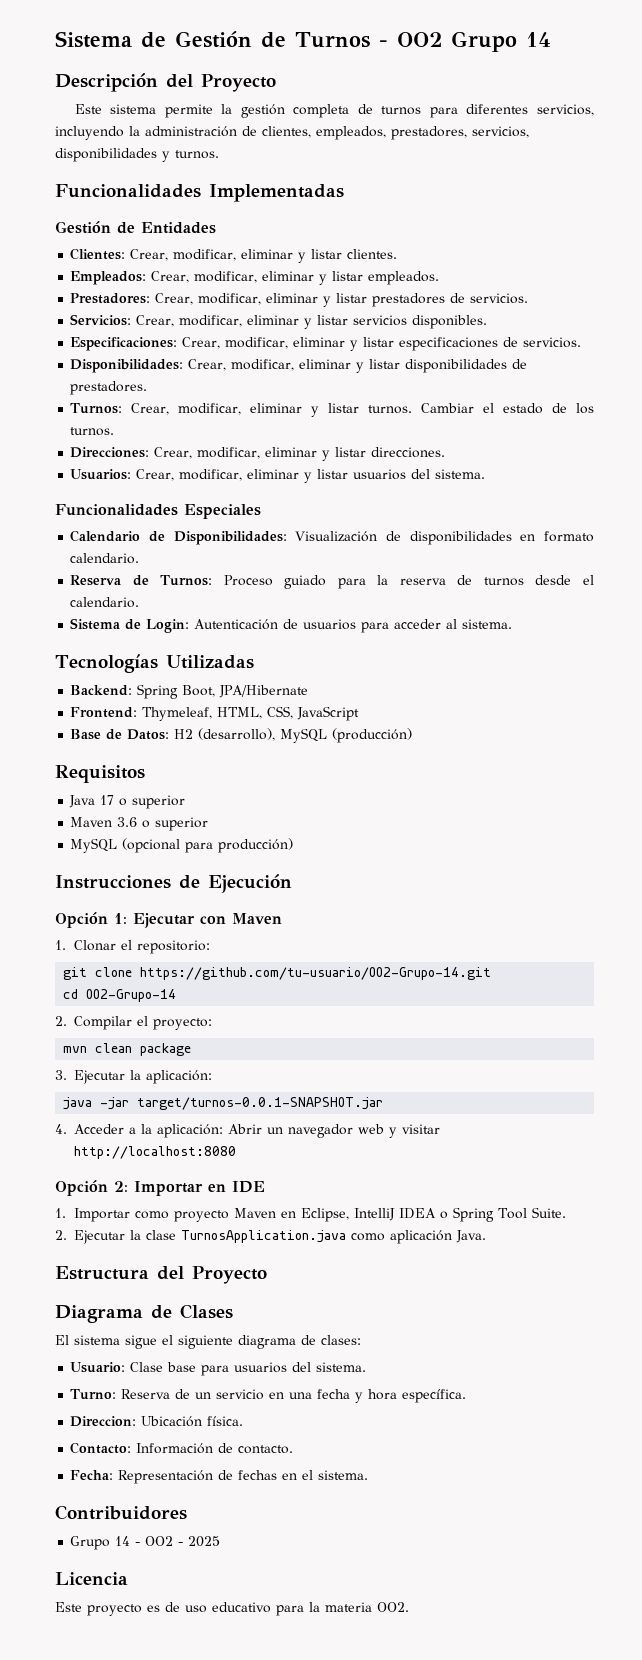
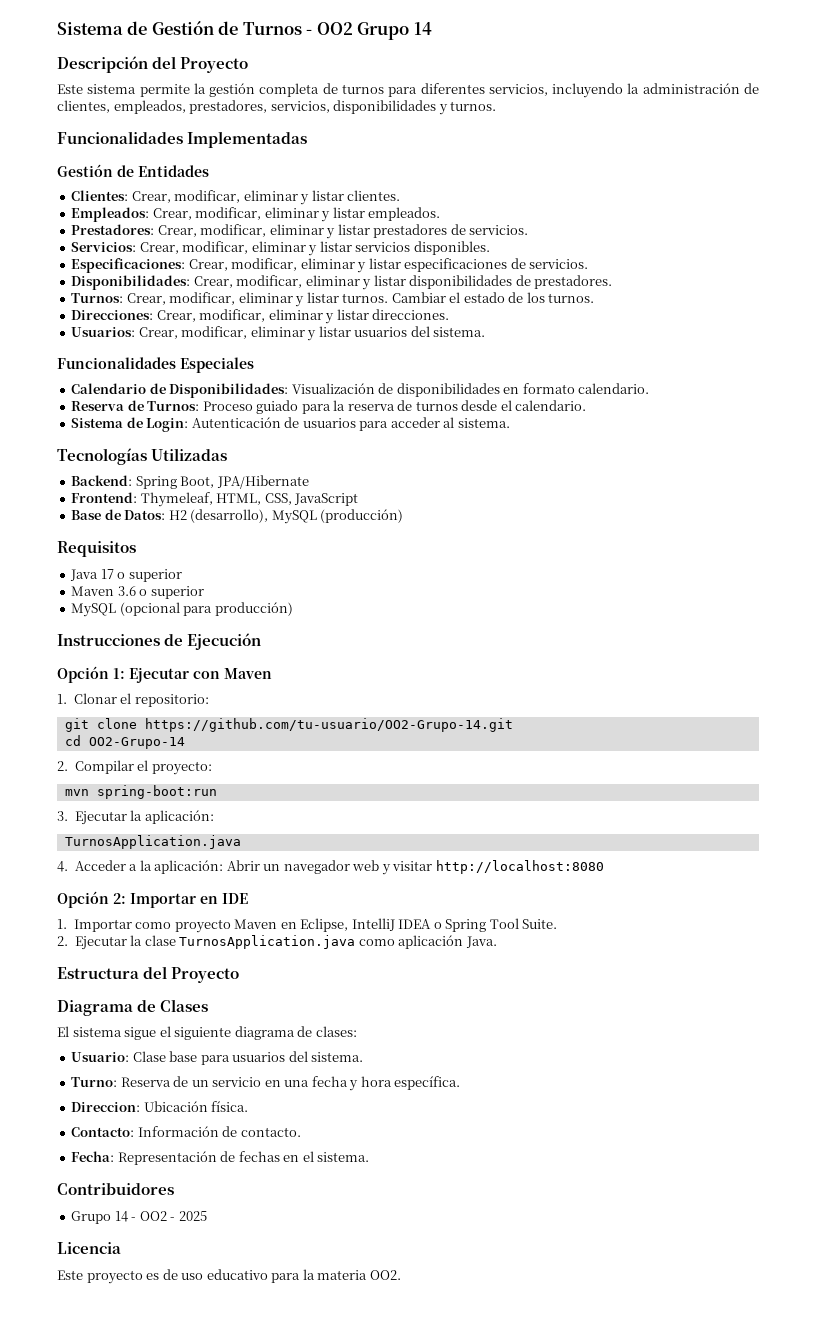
- mvn clean package
+ mvn spring-boot:run
  3. Ejecutar la aplicación:
- java -jar target/turnos-0.0.1-SNAPSHOT.jar
+ TurnosApplication.java

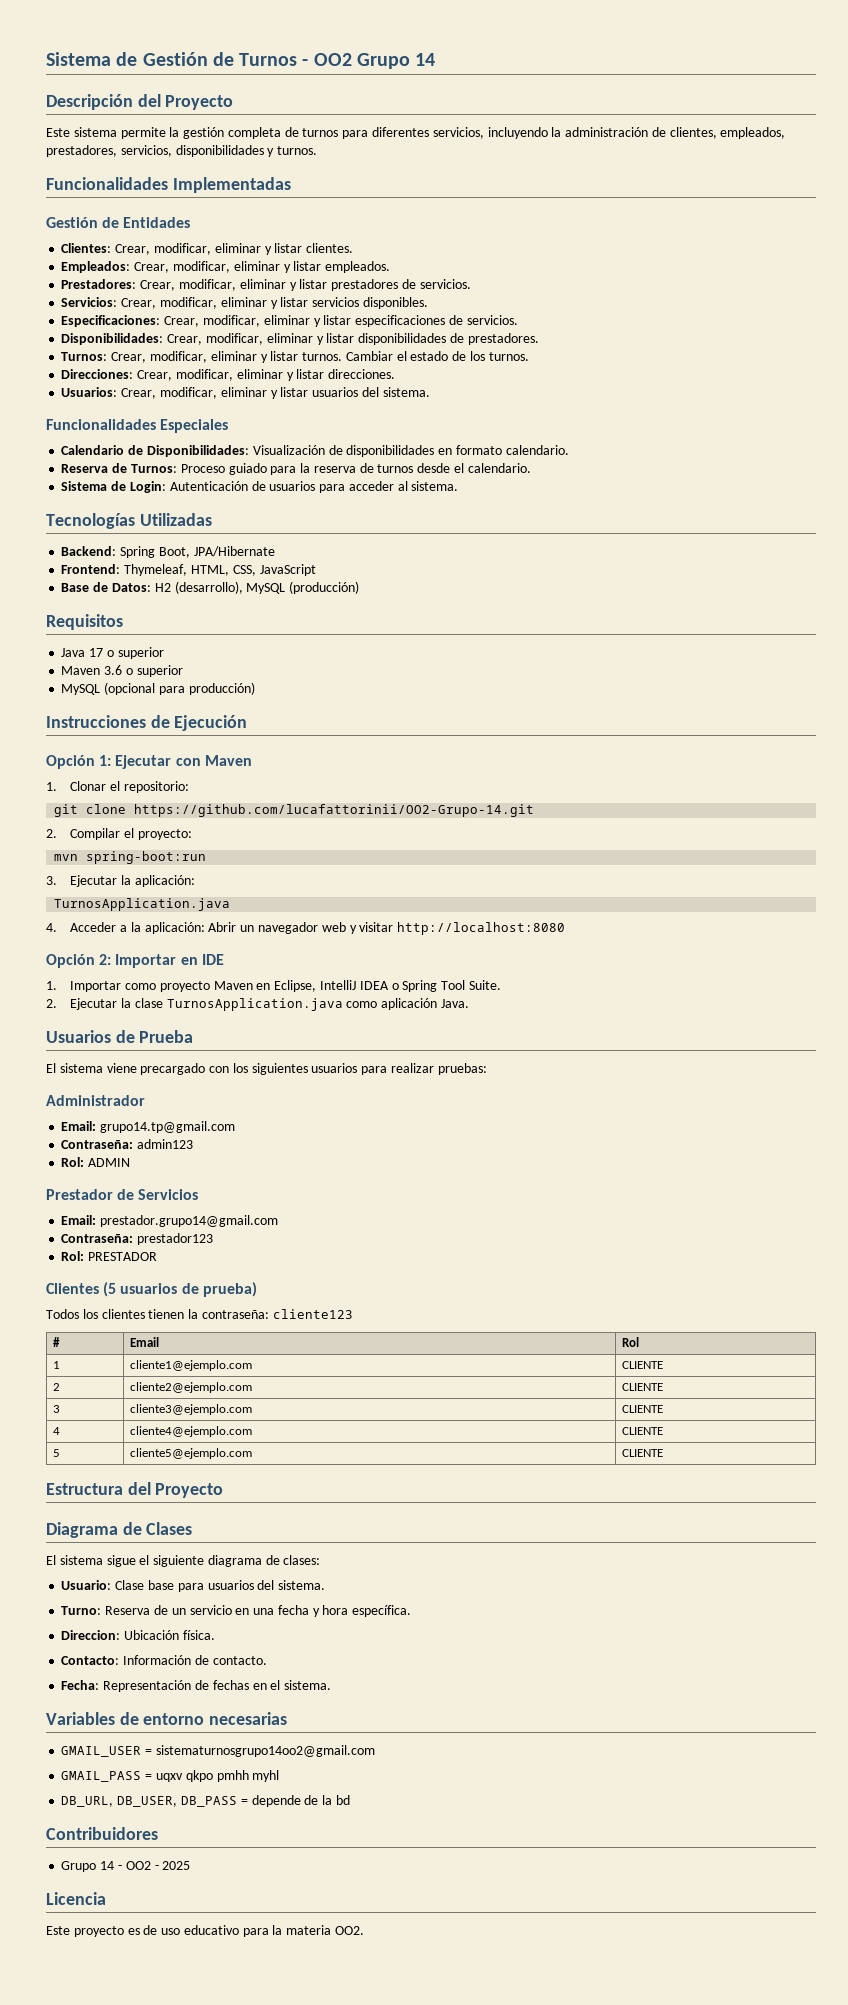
- git clone https://github.com/tu-usuario/OO2-Grupo-14.git
- cd OO2-Grupo-14
+ git clone https://github.com/lucafattorinii/OO2-Grupo-14.git
+ Usuarios de Prueba
+ El sistema viene precargado con los siguientes usuarios para realizar pruebas:
+ Administrador
+ Email: grupo14.tp@gmail.com
+ Contraseña: admin123
+ Rol: ADMIN
+ Prestador de Servicios
+ Email: prestador.grupo14@gmail.com
+ Contraseña: prestador123
+ Rol: PRESTADOR
+ Clientes (5 usuarios de prueba)
+ Todos los clientes tienen la contraseña: cliente123
+ # | Email | Rol
+ 1 | cliente1@ejemplo.com | CLIENTE
+ 2 | cliente2@ejemplo.com | CLIENTE
+ 3 | cliente3@ejemplo.com | CLIENTE
+ 4 | cliente4@ejemplo.com | CLIENTE
+ 5 | cliente5@ejemplo.com | CLIENTE
+ Variables de entorno necesarias
+ GMAIL_USER = sistematurnosgrupo14oo2@gmail.com
+ GMAIL_PASS = uqxv qkpo pmhh myhl
+ DB_URL, DB_USER, DB_PASS = depende de la bd

